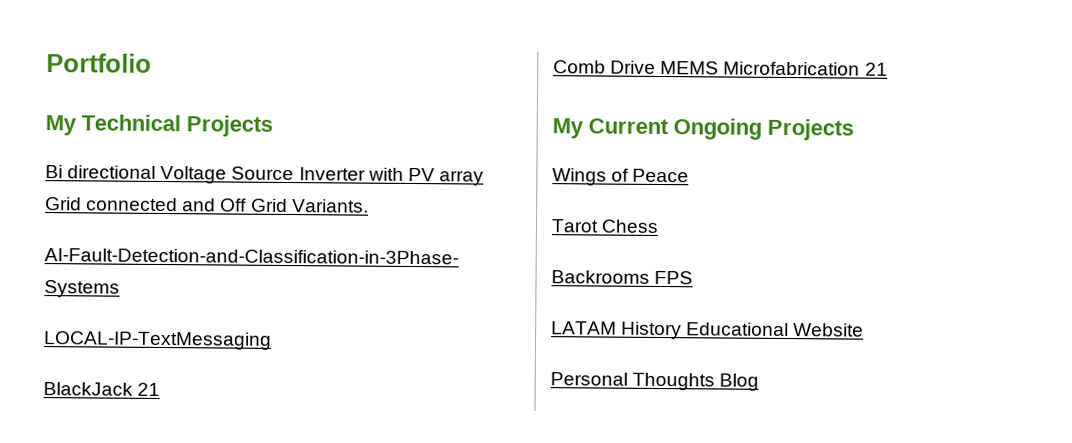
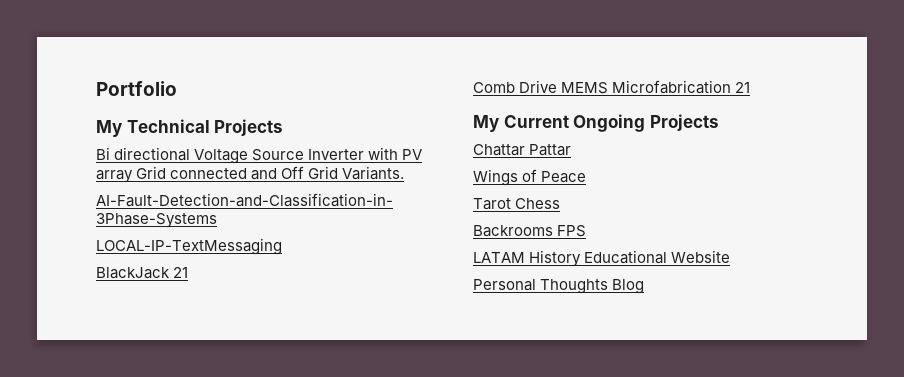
+ Chattar Pattar

